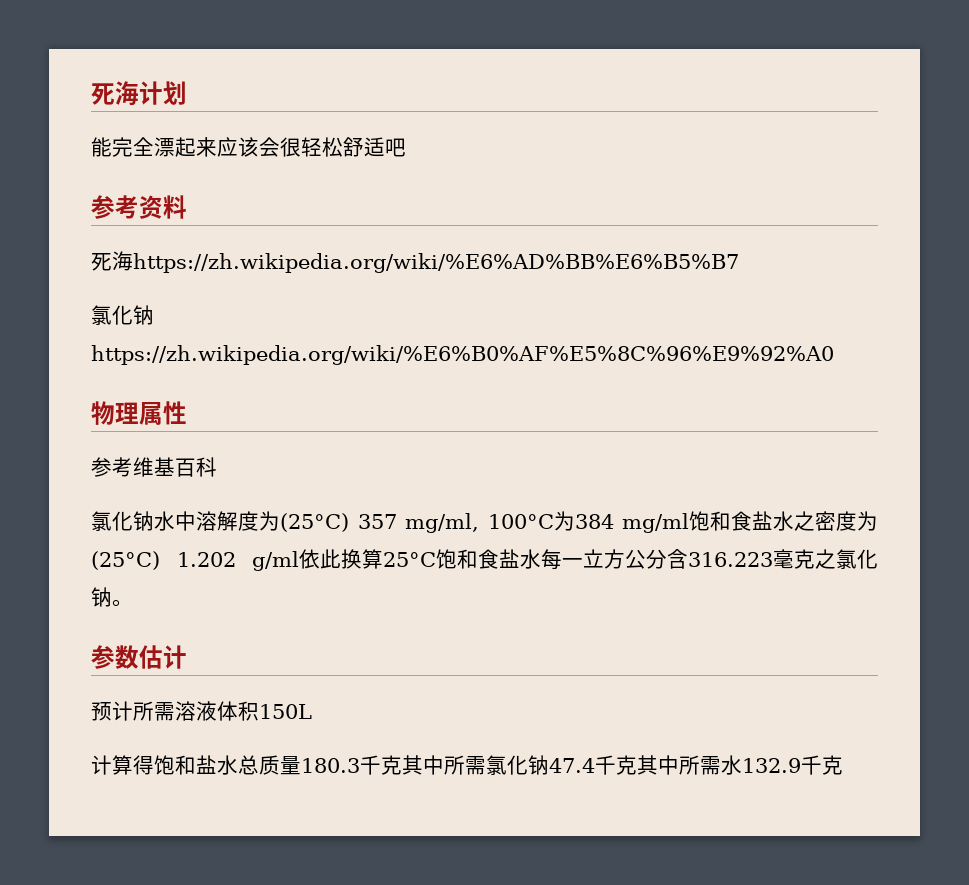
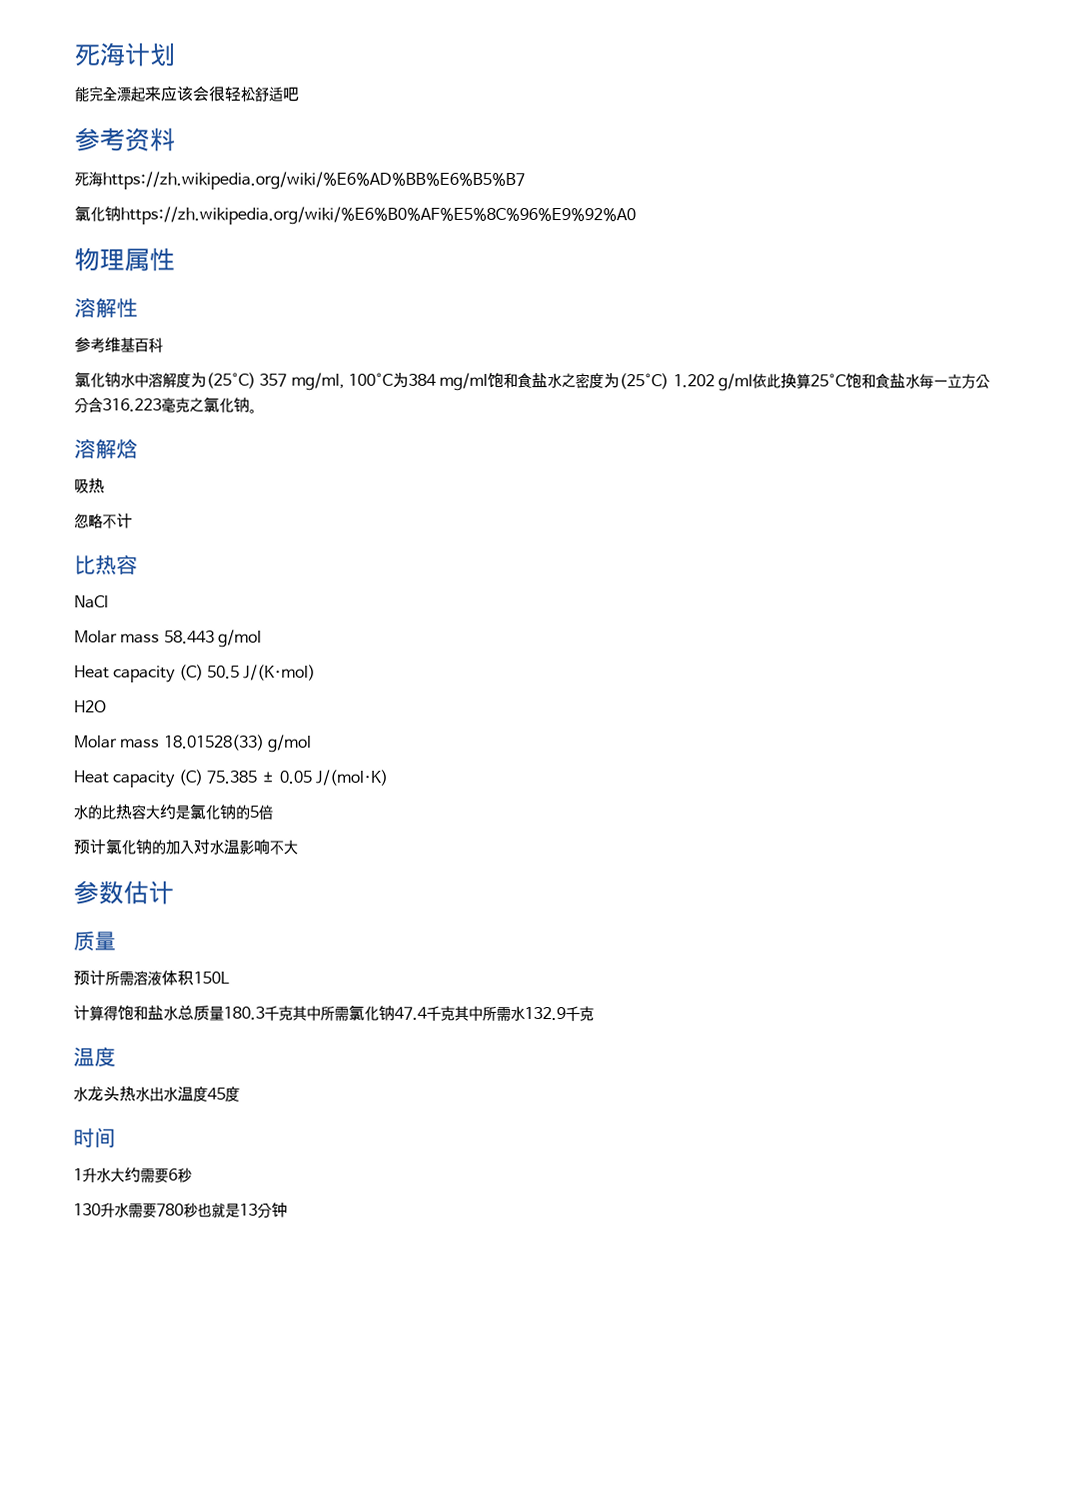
+ 溶解性
+ 溶解焓
+ 吸热
+ 忽略不计
+ 比热容
+ NaCl
+ Molar mass 58.443 g/mol
+ Heat capacity (C) 50.5 J/(K·mol)
+ H2O
+ Molar mass 18.01528(33) g/mol
+ Heat capacity (C) 75.385 ± 0.05 J/(mol·K)
+ 水的比热容大约是氯化钠的5倍
+ 预计氯化钠的加入对水温影响不大
  参数估计
+ 质量
  计算得饱和盐水总质量180.3千克其中所需氯化钠47.4千克其中所需水132.9千克
+ 温度
+ 水龙头热水出水温度45度
+ 时间
+ 1升水大约需要6秒
+ 130升水需要780秒也就是13分钟

